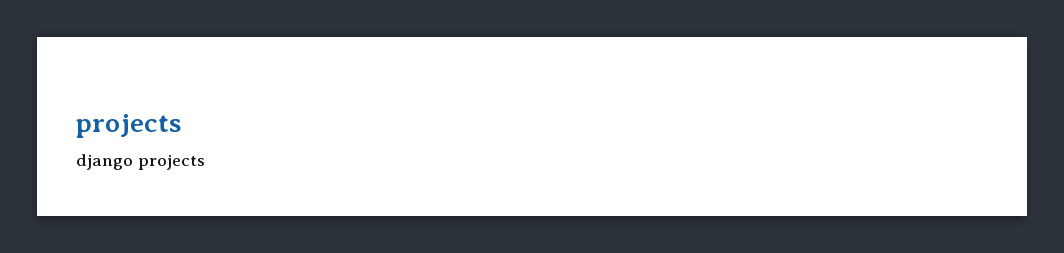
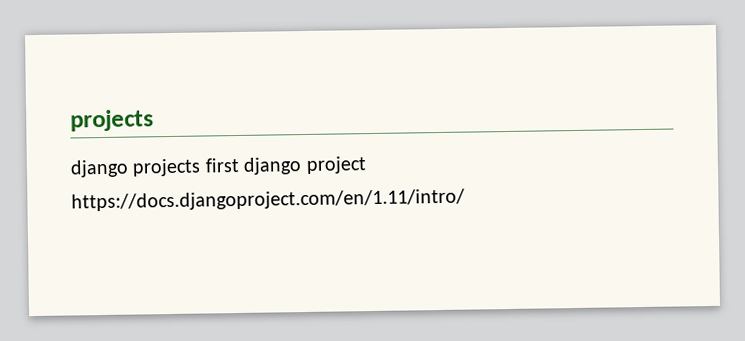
- django projects
+ django projects first django project https://docs.djangoproject.com/en/1.11/intro/

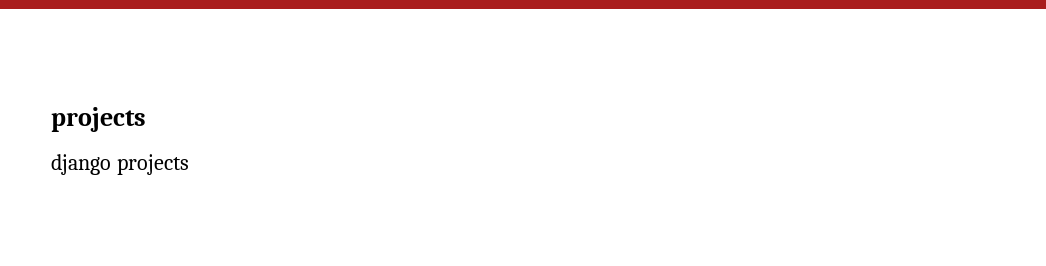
- django projects first django project https://docs.djangoproject.com/en/1.11/intro/
+ django projects

